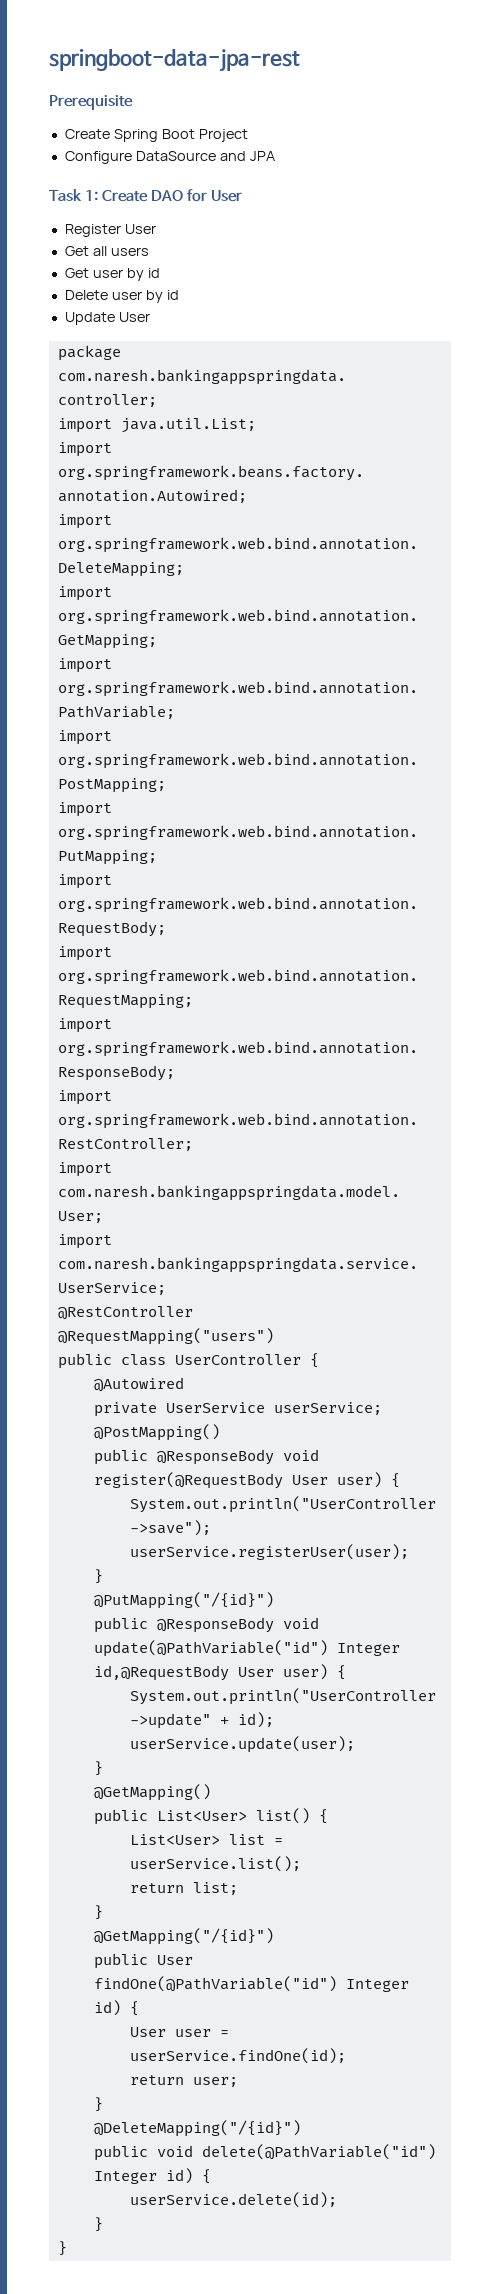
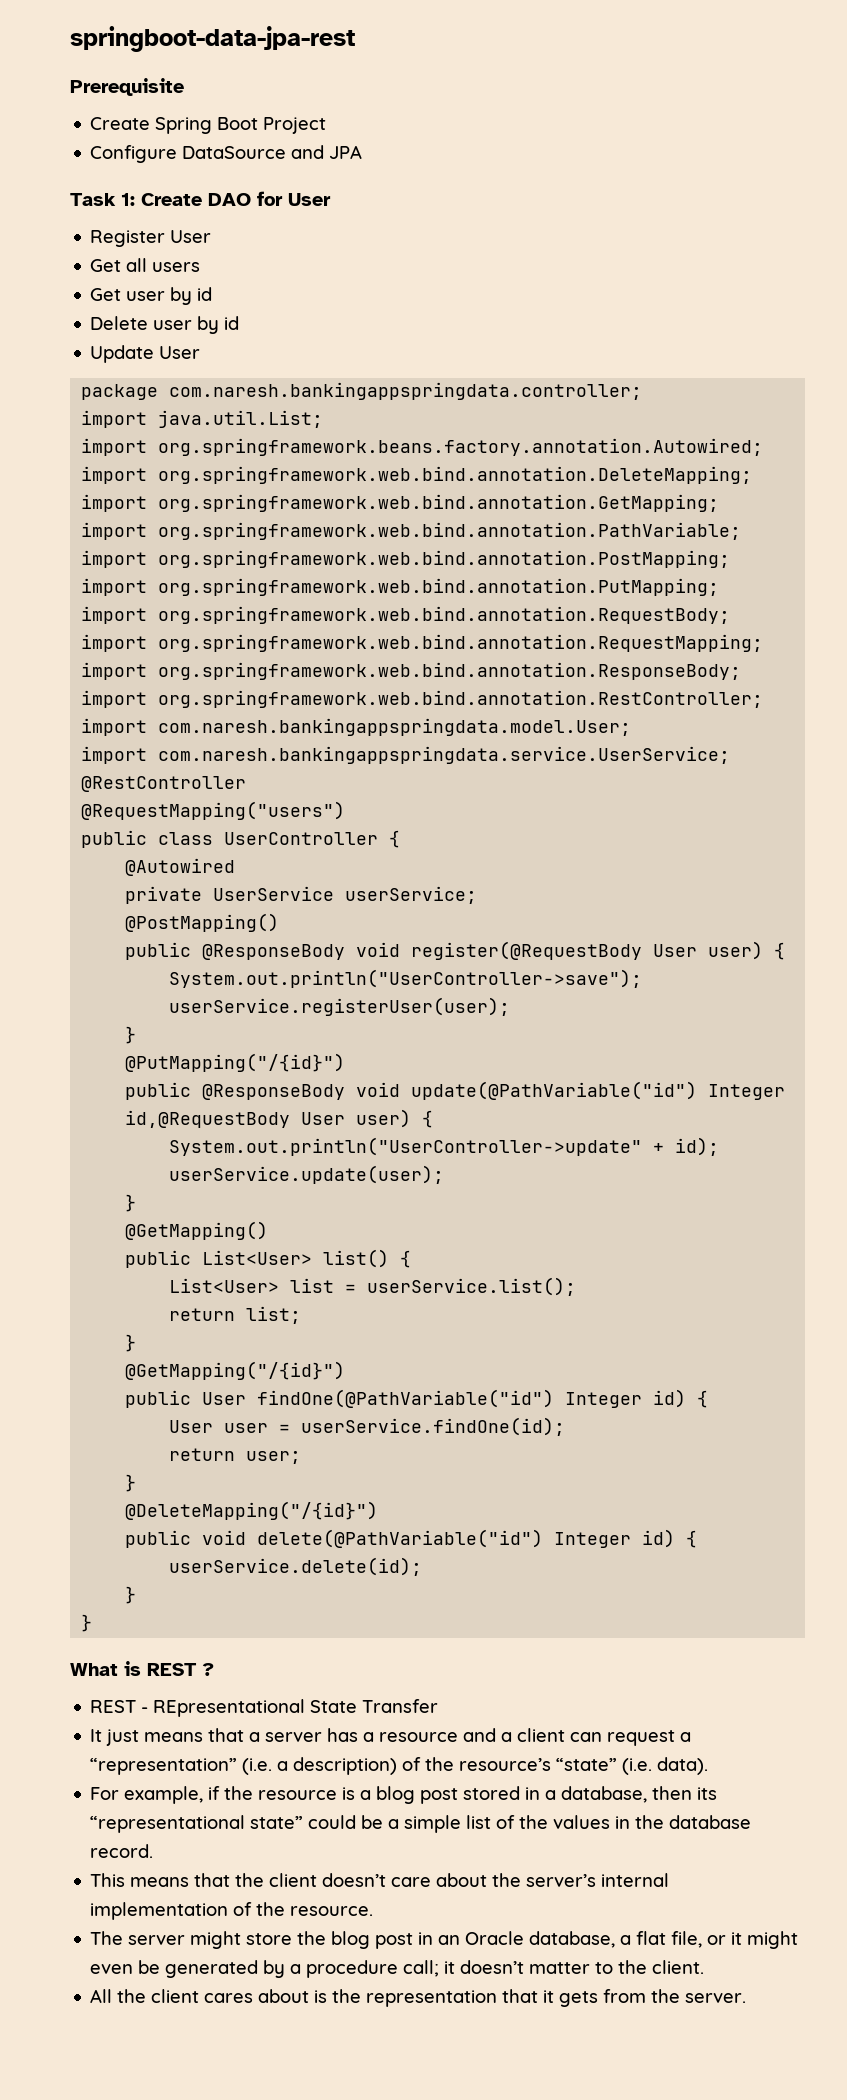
+ What is REST ?
+ REST - REpresentational State Transfer
+ It just means that a server has a resource and a client can request a “representation” (i.e. a description) of the resource’s “state” (i.e. data).
+ For example, if the resource is a blog post stored in a database, then its “representational state” could be a simple list of the values in the database record.
+ This means that the client doesn’t care about the server’s internal implementation of the resource.
+ The server might store the blog post in an Oracle database, a flat file, or it might even be generated by a procedure call; it doesn’t matter to the client.
+ All the client cares about is the representation that it gets from the server.

